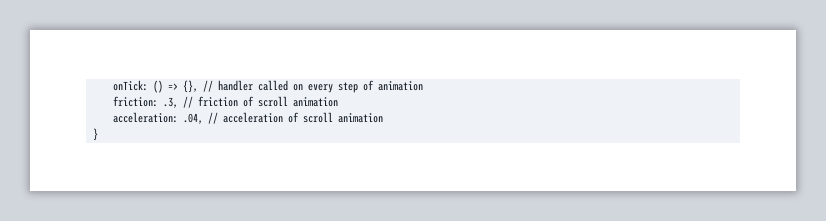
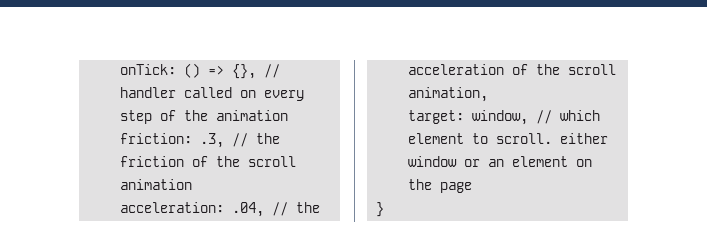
- onTick: () => {}, // handler called on every step of animation
+ onTick: () => {}, // handler called on every step of the animation
- friction: .3, // friction of scroll animation
+ friction: .3, // the friction of the scroll animation
- acceleration: .04, // acceleration of scroll animation
+ acceleration: .04, // the acceleration of the scroll animation,
+ target: window, // which element to scroll. either window or an element on the page

